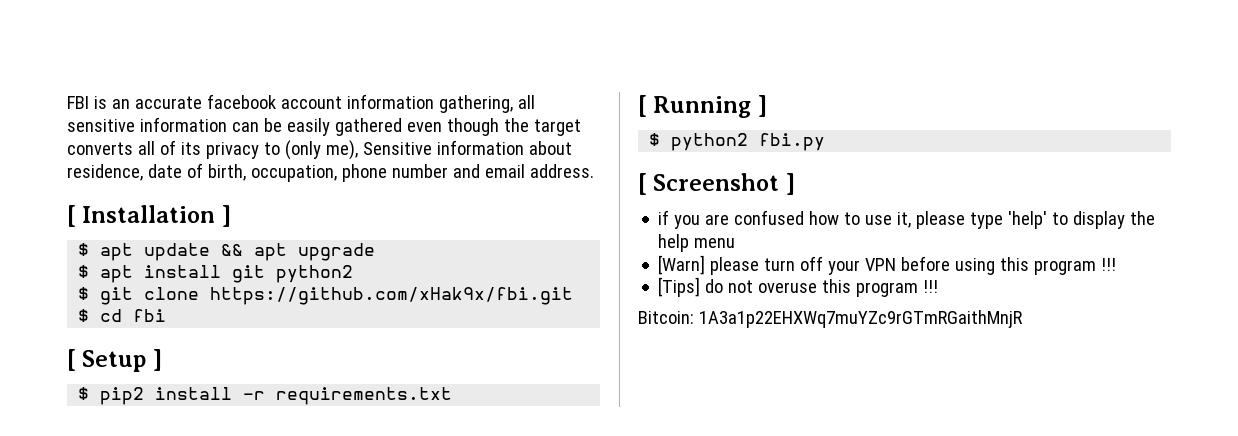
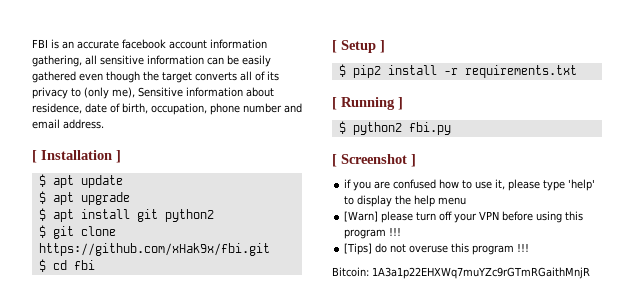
- $ apt update && apt upgrade
+ $ apt update
+ $ apt upgrade

